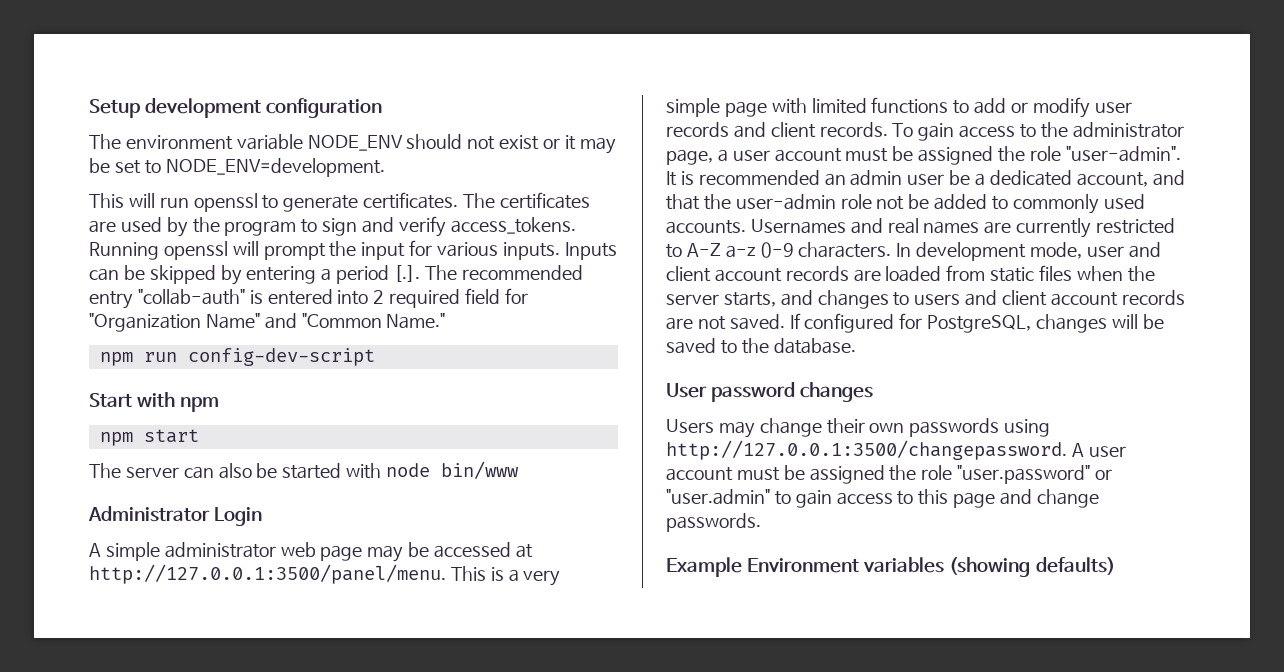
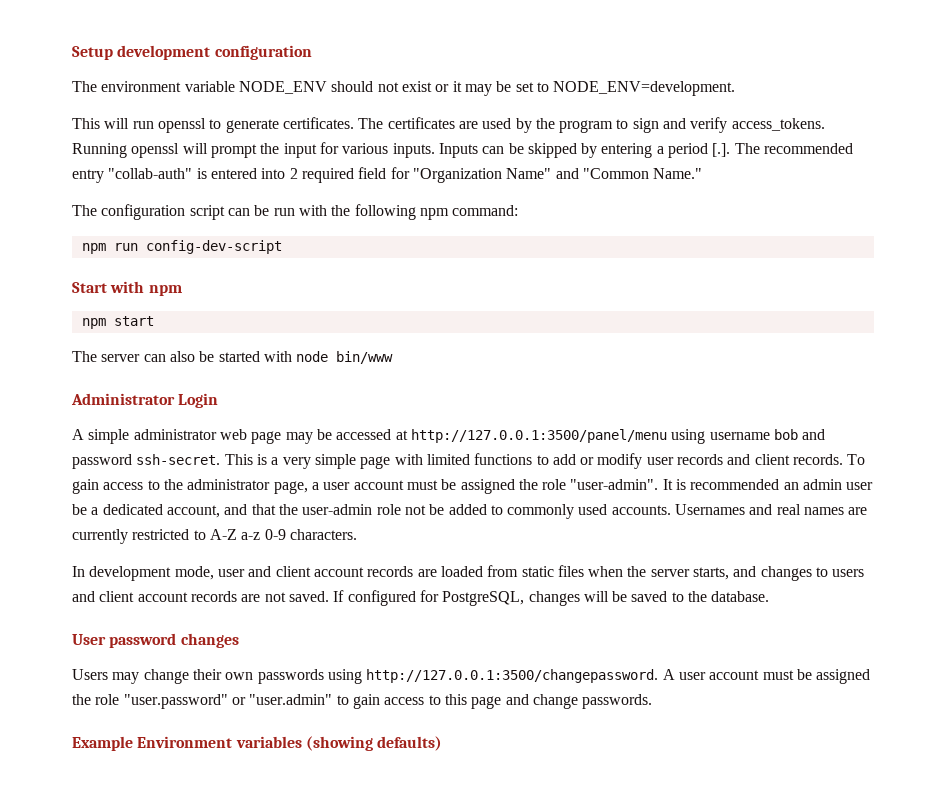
+ The configuration script can be run with the following npm command:
- A simple administrator web page may be accessed at http://127.0.0.1:3500/panel/menu. This is a very simple page with limited functions to add or modify user records and client records.
+ A simple administrator web page may be accessed at http://127.0.0.1:3500/panel/menu using username bob and password ssh-secret. This is a very simple page with limited functions to add or modify user records and client records.
- Usernames and real names are currently restricted to A-Z a-z 0-9 characters. In development mode, user and client account records are loaded from static files when the server starts, and changes to users and client account records are not saved.
+ Usernames and real names are currently restricted to A-Z a-z 0-9 characters.
+ In development mode, user and client account records are loaded from static files when the server starts, and changes to users and client account records are not saved.

